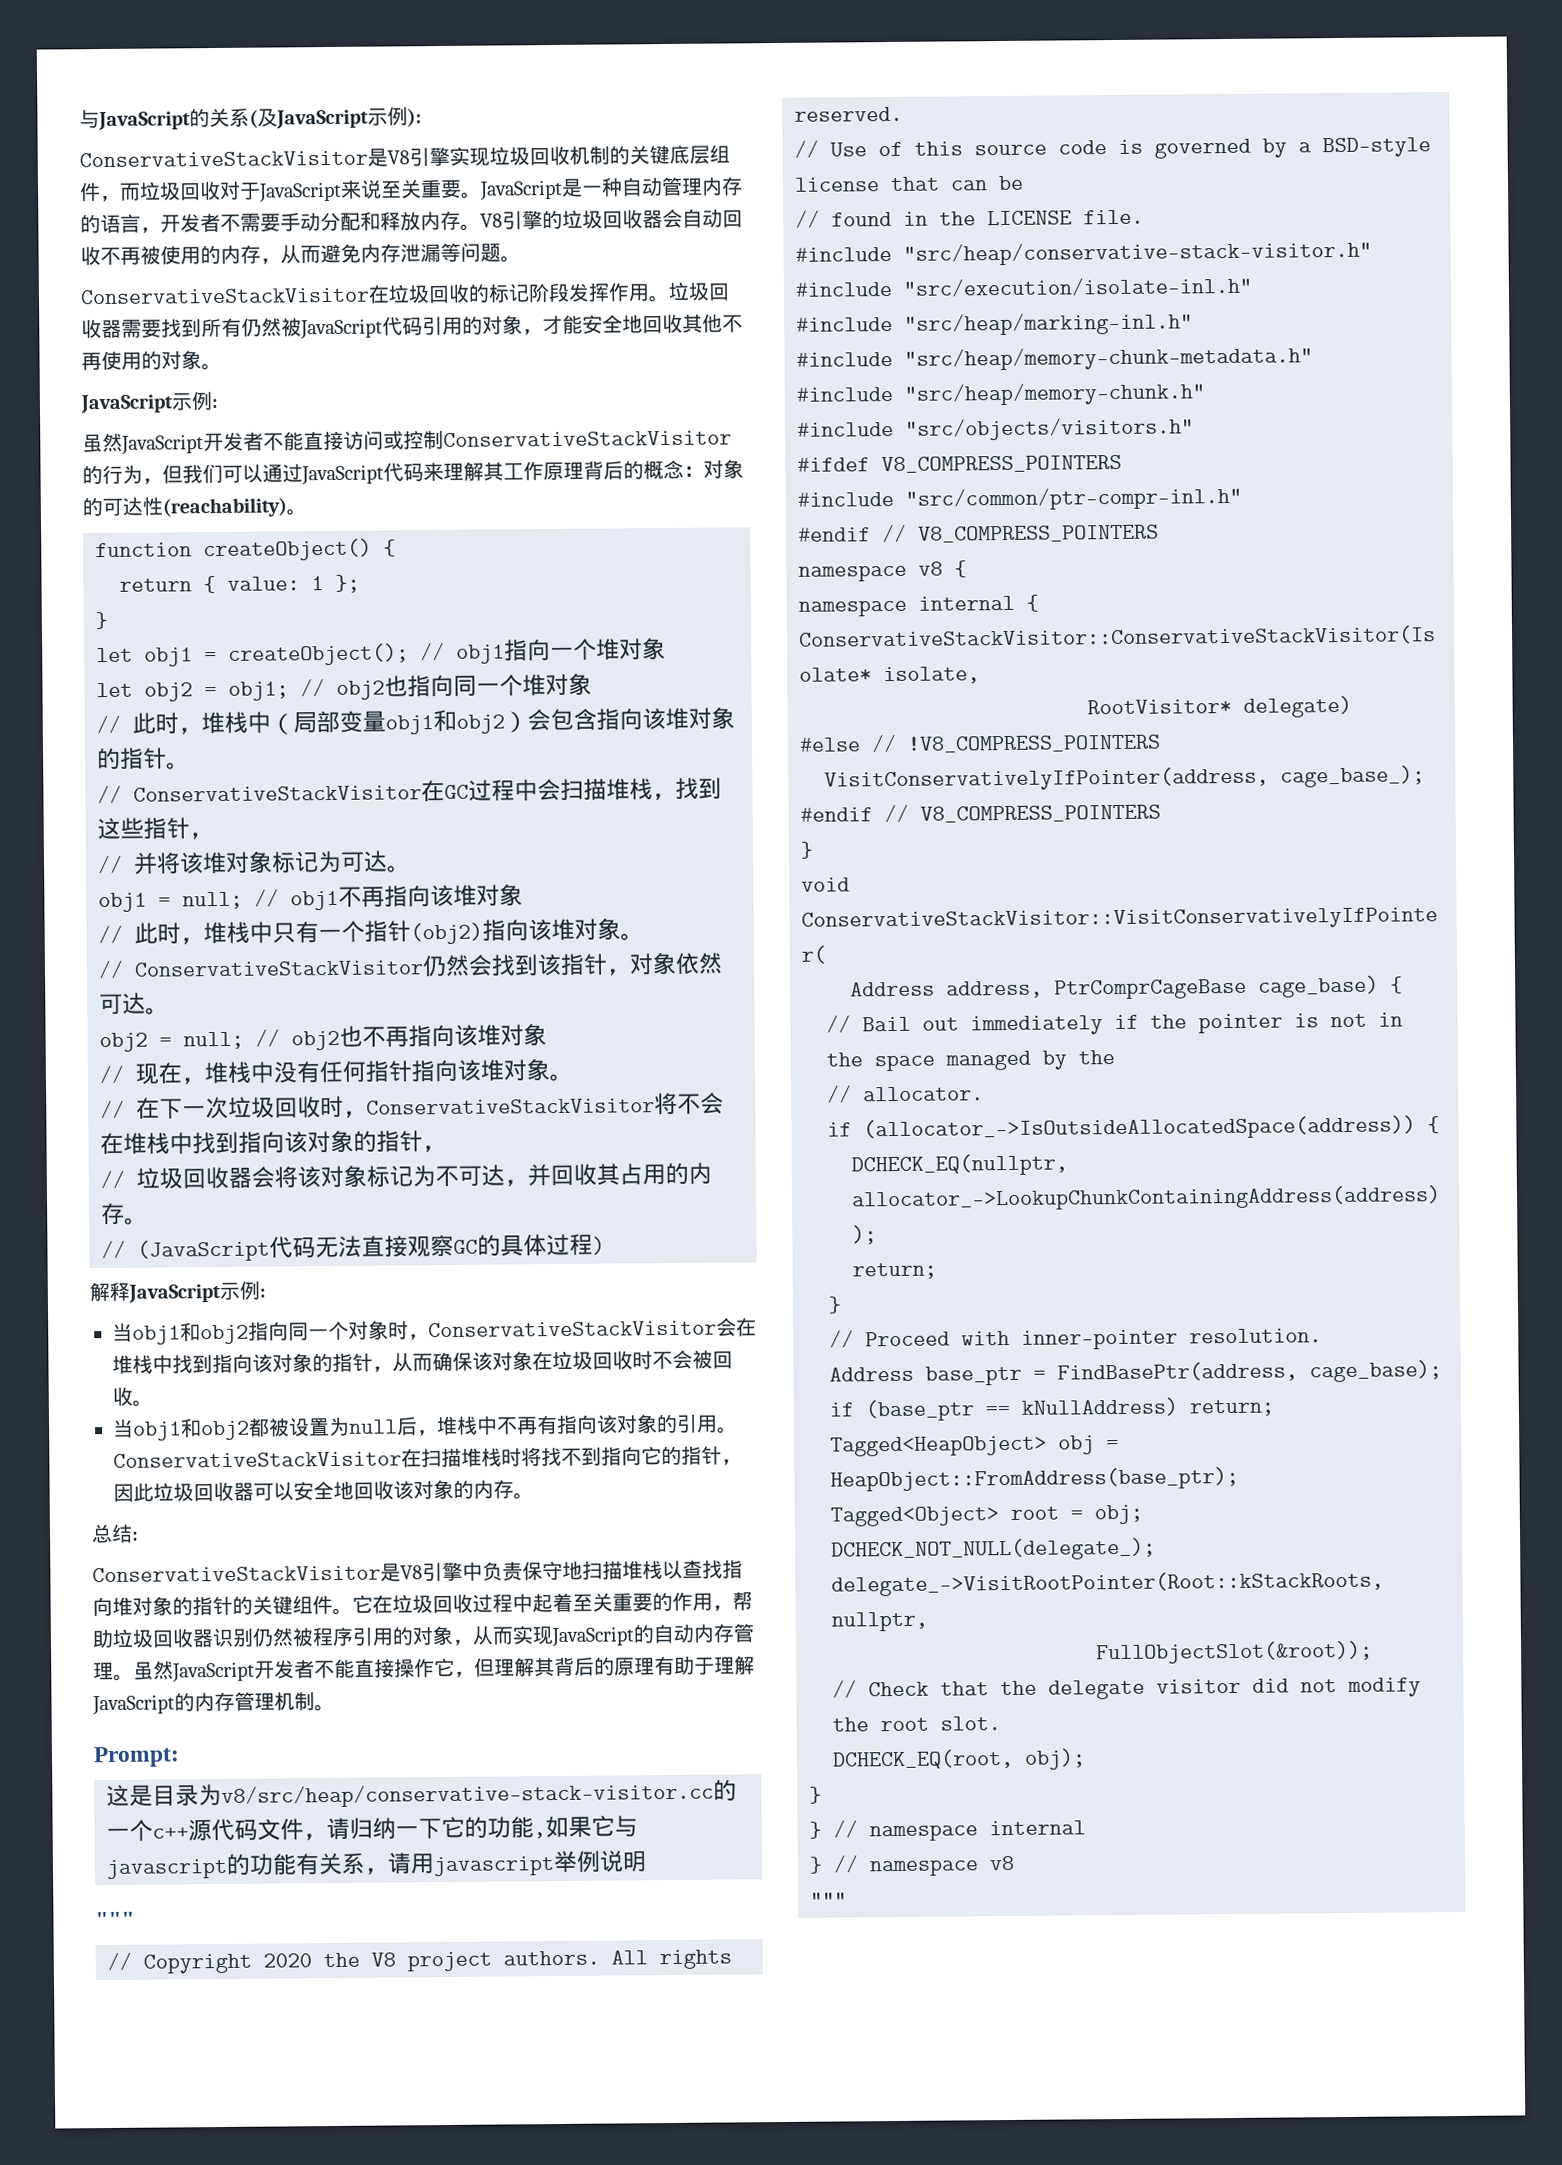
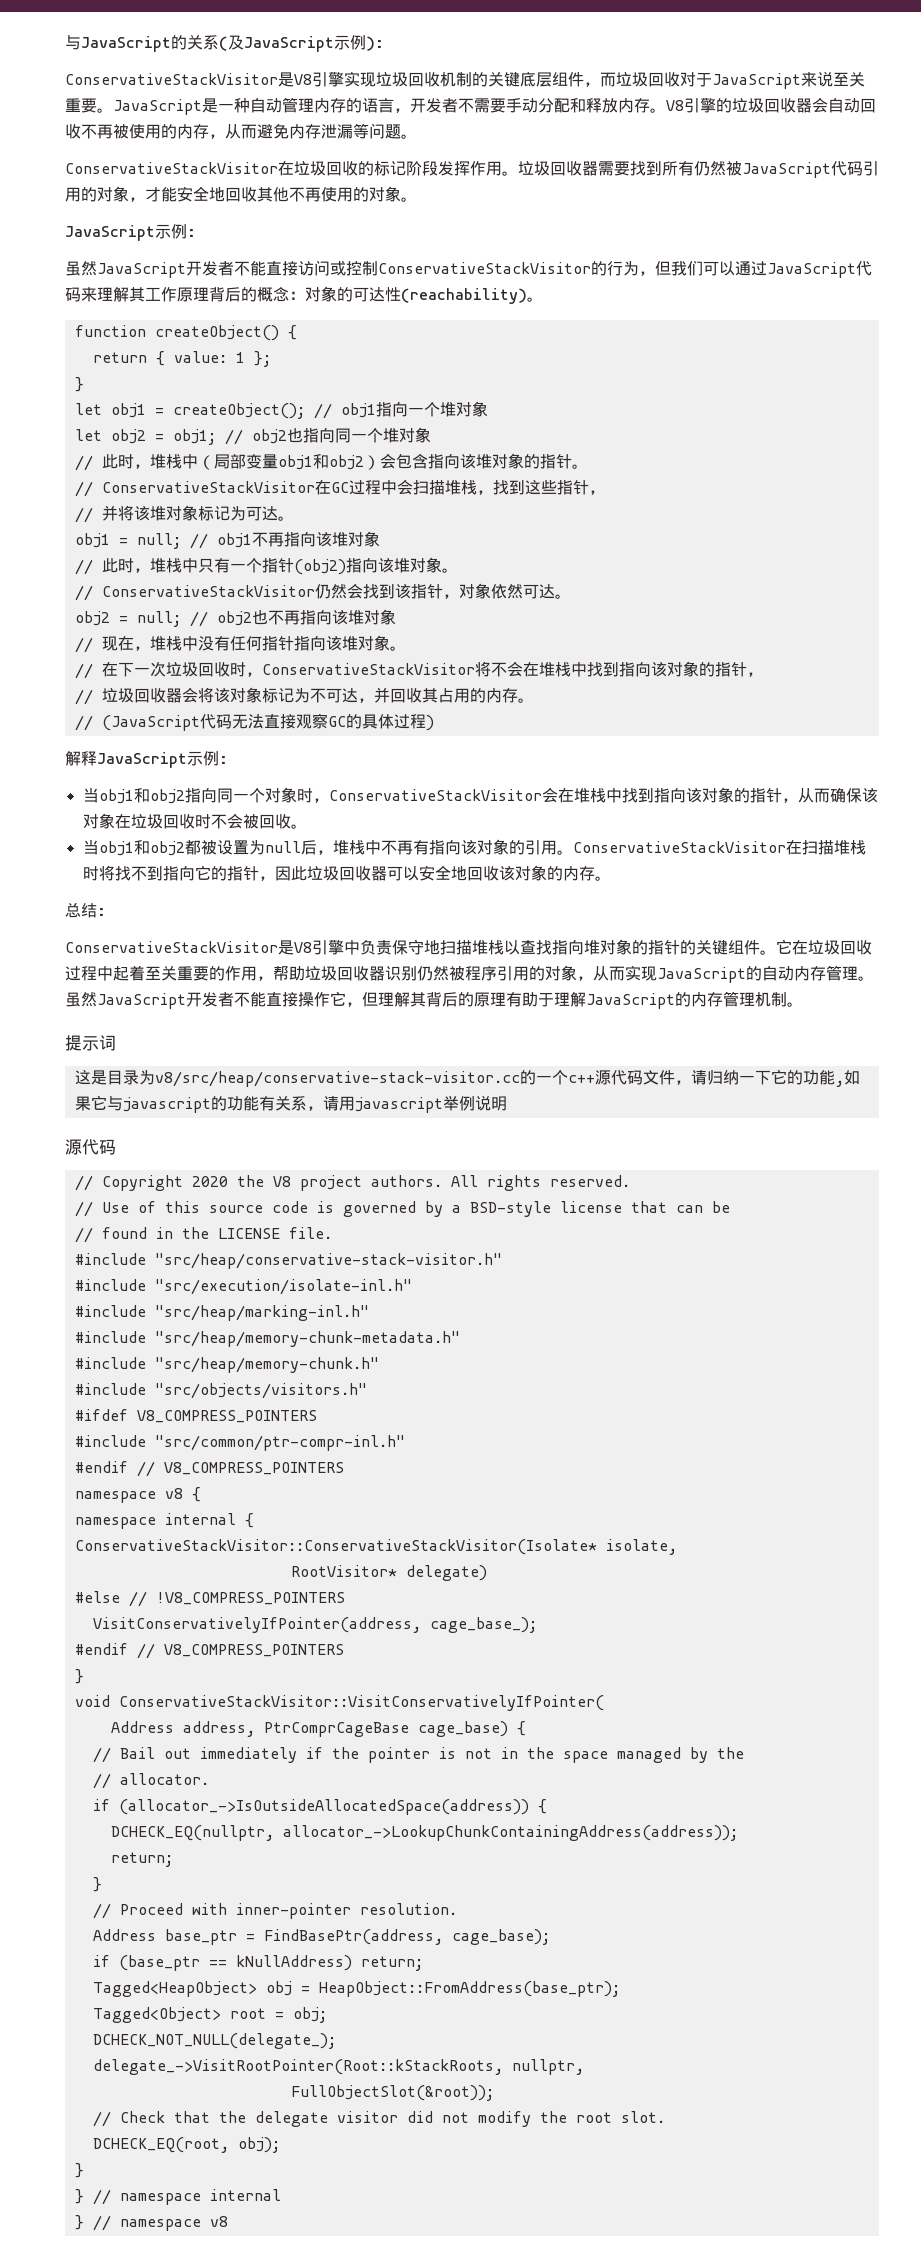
- Prompt:
+ 提示词
  这是目录为v8/src/heap/conservative-stack-visitor.cc的一个c++源代码文件，请归纳一下它的功能,如果它与javascript的功能有关系，请用javascript举例说明
- """
+ 源代码
  } // namespace v8
- """

